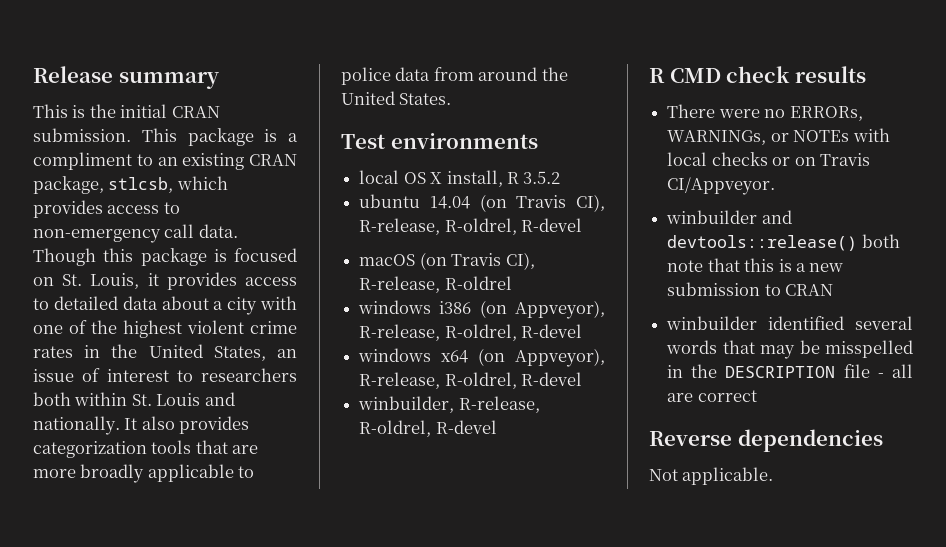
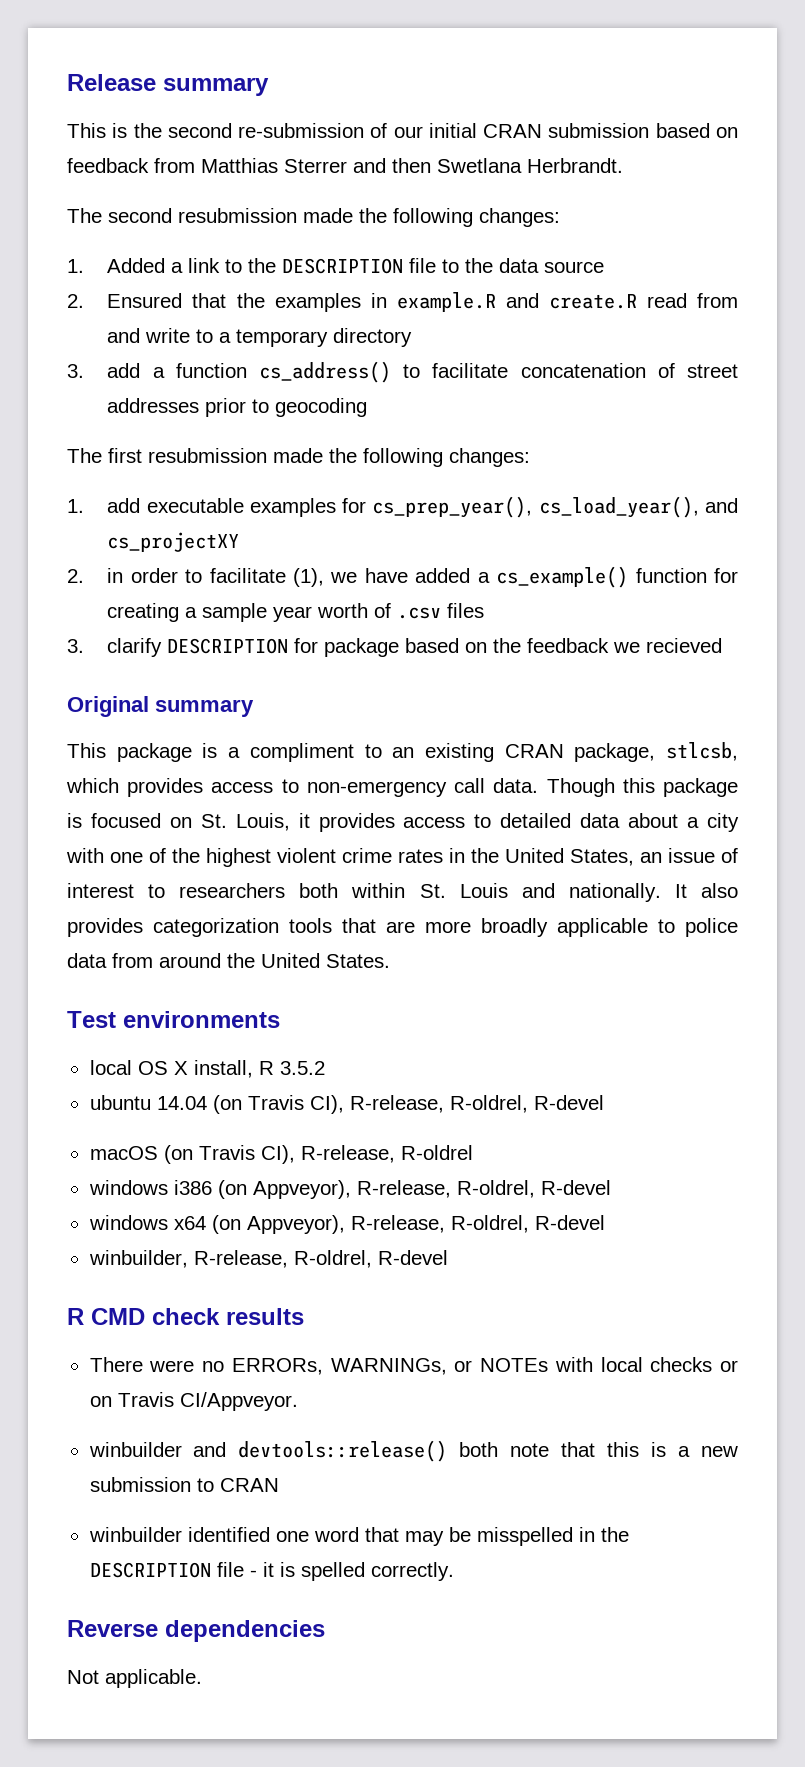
- This is the initial CRAN submission. This package is a compliment to an existing CRAN package, stlcsb, which provides access to non-emergency call data.
+ This is the second re-submission of our initial CRAN submission based on feedback from Matthias Sterrer and then Swetlana Herbrandt.
+ The second resubmission made the following changes:
+ 1. Added a link to the DESCRIPTION file to the data source
+ 2. Ensured that the examples in example.R and create.R read from and write to a temporary directory
+ 3. add a function cs_address() to facilitate concatenation of street addresses prior to geocoding
+ The first resubmission made the following changes:
+ 1. add executable examples for cs_prep_year(), cs_load_year(), and cs_projectXY
+ 2. in order to facilitate (1), we have added a cs_example() function for creating a sample year worth of .csv files
+ 3. clarify DESCRIPTION for package based on the feedback we recieved
+ Original summary
+ This package is a compliment to an existing CRAN package, stlcsb, which provides access to non-emergency call data.
- winbuilder identified several words that may be misspelled in the DESCRIPTION file - all are correct
+ winbuilder identified one word that may be misspelled in the DESCRIPTION file - it is spelled correctly.

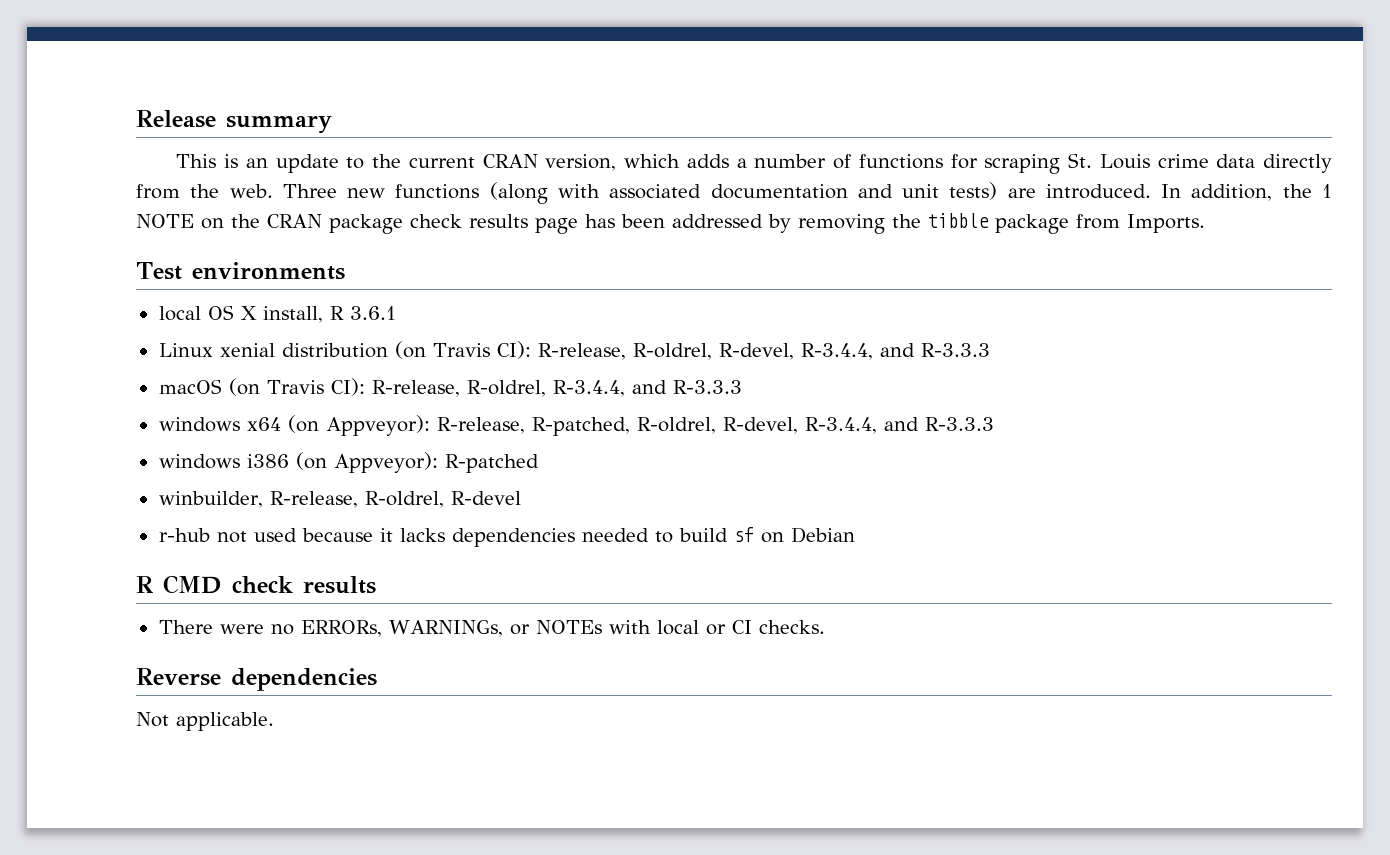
- This is the second re-submission of our initial CRAN submission based on feedback from Matthias Sterrer and then Swetlana Herbrandt.
- The second resubmission made the following changes:
- 1. Added a link to the DESCRIPTION file to the data source
- 2. Ensured that the examples in example.R and create.R read from and write to a temporary directory
- 3. add a function cs_address() to facilitate concatenation of street addresses prior to geocoding
- The first resubmission made the following changes:
- 1. add executable examples for cs_prep_year(), cs_load_year(), and cs_projectXY
- 2. in order to facilitate (1), we have added a cs_example() function for creating a sample year worth of .csv files
- 3. clarify DESCRIPTION for package based on the feedback we recieved
- Original summary
- This package is a compliment to an existing CRAN package, stlcsb, which provides access to non-emergency call data. Though this package is focused on St. Louis, it provides access to detailed data about a city with one of the highest violent crime rates in the United States, an issue of interest to researchers both within St. Louis and nationally. It also provides categorization tools that are more broadly applicable to police data from around the United States.
+ This is an update to the current CRAN version, which adds a number of functions for scraping St. Louis crime data directly from the web. Three new functions (along with associated documentation and unit tests) are introduced. In addition, the 1 NOTE on the CRAN package check results page has been addressed by removing the tibble package from Imports.
- local OS X install, R 3.5.2
- ubuntu 14.04 (on Travis CI), R-release, R-oldrel, R-devel
+ local OS X install, R 3.6.1
+ Linux xenial distribution (on Travis CI): R-release, R-oldrel, R-devel, R-3.4.4, and R-3.3.3
- macOS (on Travis CI), R-release, R-oldrel
- windows i386 (on Appveyor), R-release, R-oldrel, R-devel
- windows x64 (on Appveyor), R-release, R-oldrel, R-devel
+ macOS (on Travis CI): R-release, R-oldrel, R-3.4.4, and R-3.3.3
+ windows x64 (on Appveyor): R-release, R-patched, R-oldrel, R-devel, R-3.4.4, and R-3.3.3
+ windows i386 (on Appveyor): R-patched
  winbuilder, R-release, R-oldrel, R-devel
+ r-hub not used because it lacks dependencies needed to build sf on Debian
- There were no ERRORs, WARNINGs, or NOTEs with local checks or on Travis CI/Appveyor.
- winbuilder and devtools::release() both note that this is a new submission to CRAN
- winbuilder identified one word that may be misspelled in the DESCRIPTION file - it is spelled correctly.
+ There were no ERRORs, WARNINGs, or NOTEs with local or CI checks.

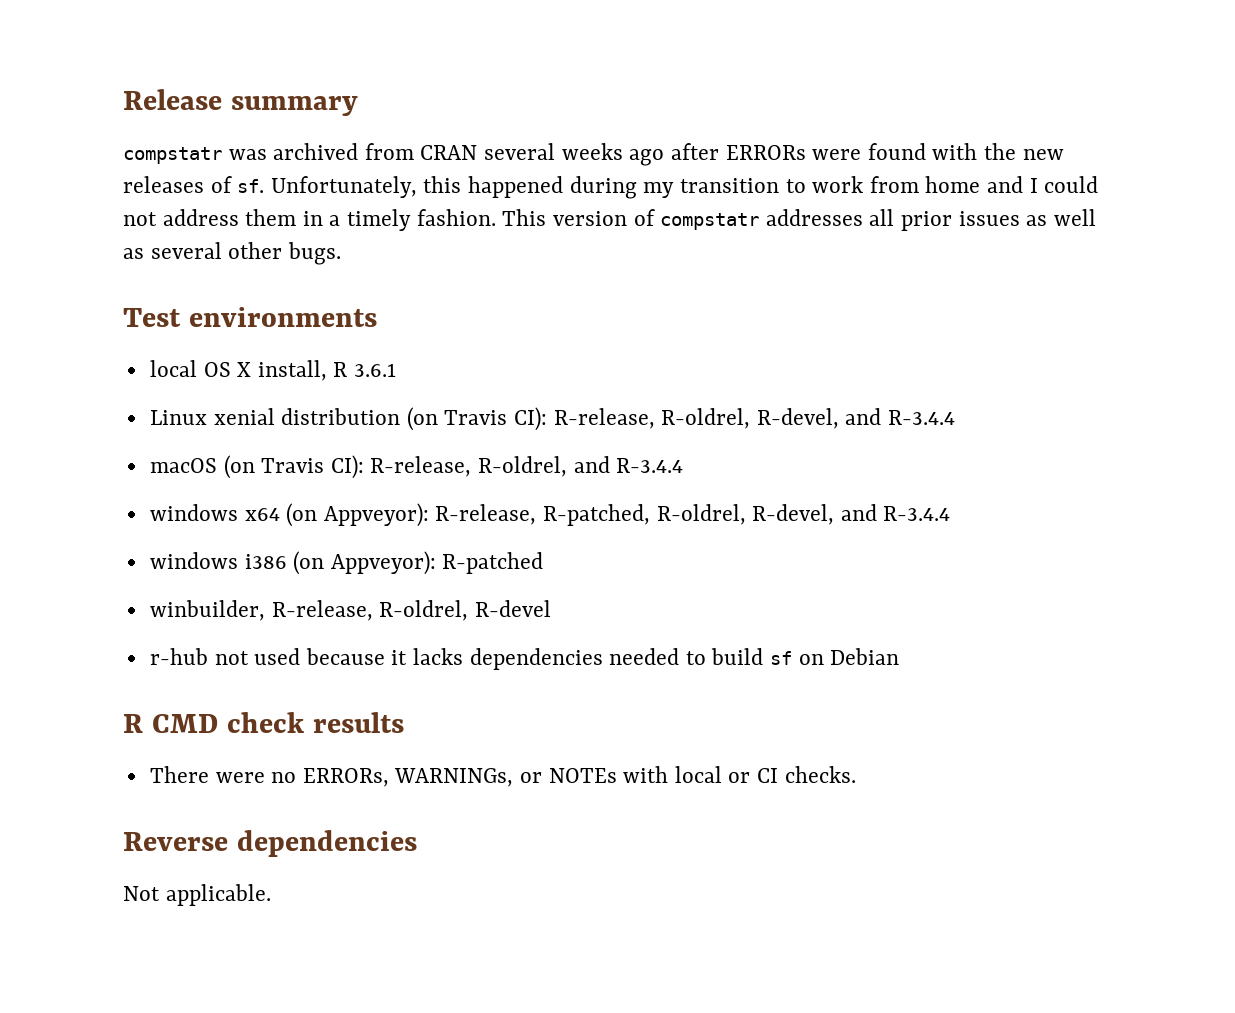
- This is an update to the current CRAN version, which adds a number of functions for scraping St. Louis crime data directly from the web. Three new functions (along with associated documentation and unit tests) are introduced. In addition, the 1 NOTE on the CRAN package check results page has been addressed by removing the tibble package from Imports.
+ compstatr was archived from CRAN several weeks ago after ERRORs were found with the new releases of sf. Unfortunately, this happened during my transition to work from home and I could not address them in a timely fashion. This version of compstatr addresses all prior issues as well as several other bugs.
- Linux xenial distribution (on Travis CI): R-release, R-oldrel, R-devel, R-3.4.4, and R-3.3.3
+ Linux xenial distribution (on Travis CI): R-release, R-oldrel, R-devel, and R-3.4.4
- macOS (on Travis CI): R-release, R-oldrel, R-3.4.4, and R-3.3.3
+ macOS (on Travis CI): R-release, R-oldrel, and R-3.4.4
- windows x64 (on Appveyor): R-release, R-patched, R-oldrel, R-devel, R-3.4.4, and R-3.3.3
+ windows x64 (on Appveyor): R-release, R-patched, R-oldrel, R-devel, and R-3.4.4

